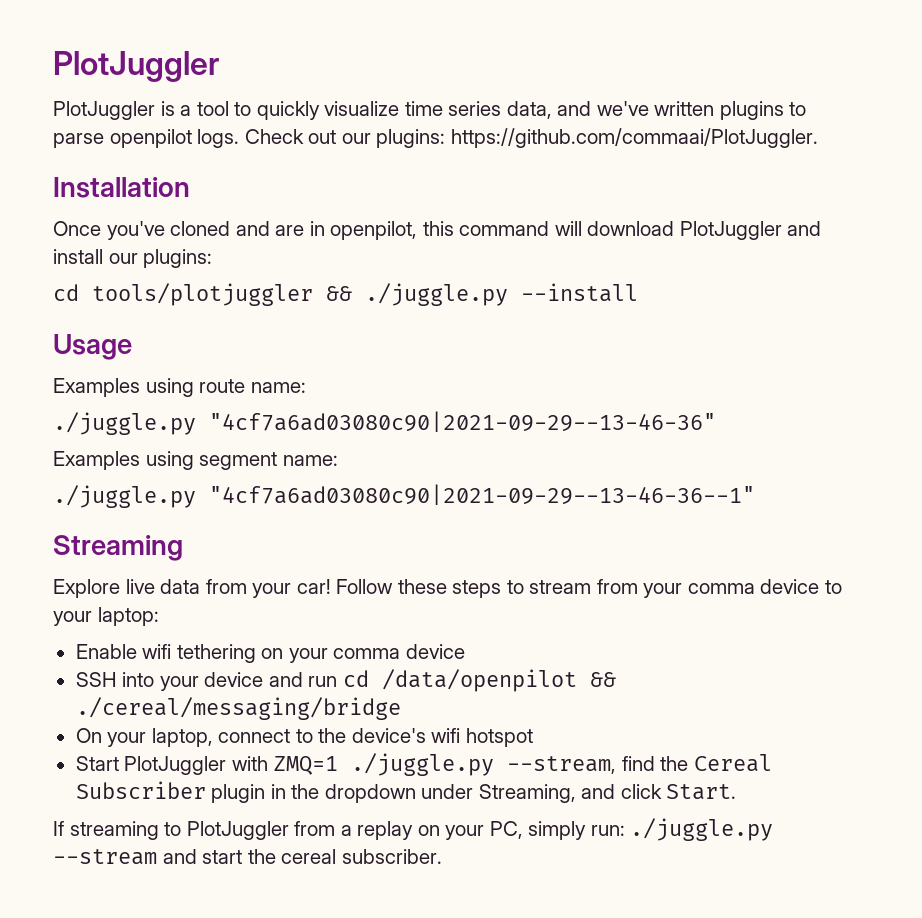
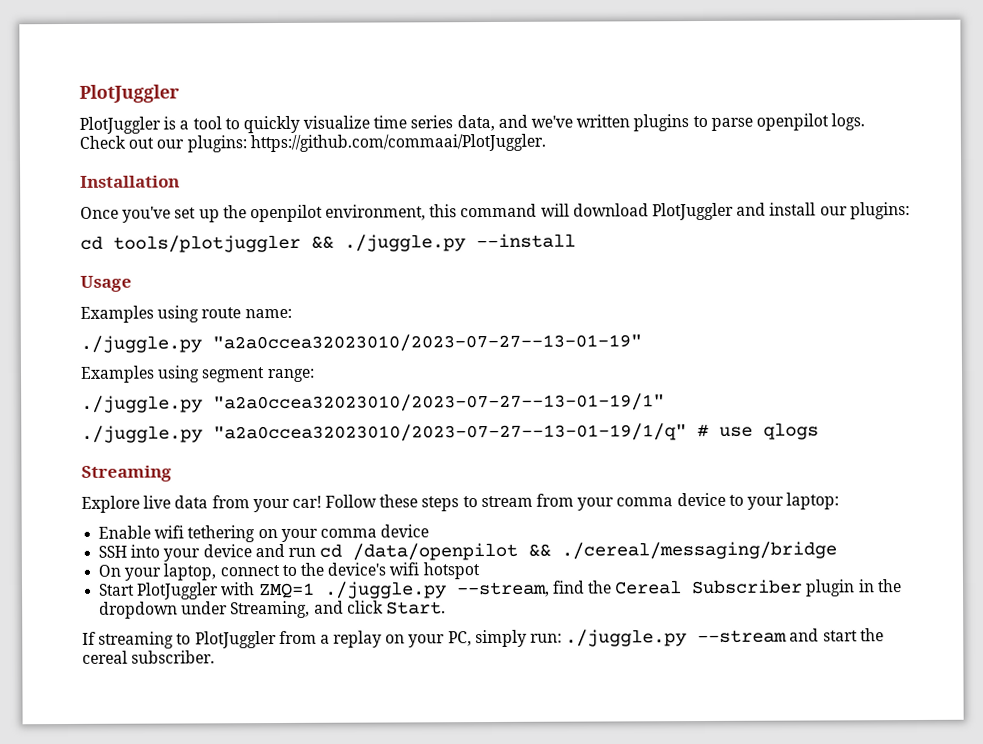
- Once you've cloned and are in openpilot, this command will download PlotJuggler and install our plugins:
+ Once you've set up the openpilot environment, this command will download PlotJuggler and install our plugins:
- ./juggle.py "4cf7a6ad03080c90|2021-09-29--13-46-36"
+ ./juggle.py "a2a0ccea32023010/2023-07-27--13-01-19"
- Examples using segment name:
- ./juggle.py "4cf7a6ad03080c90|2021-09-29--13-46-36--1"
+ Examples using segment range:
+ ./juggle.py "a2a0ccea32023010/2023-07-27--13-01-19/1"
+ ./juggle.py "a2a0ccea32023010/2023-07-27--13-01-19/1/q" # use qlogs

